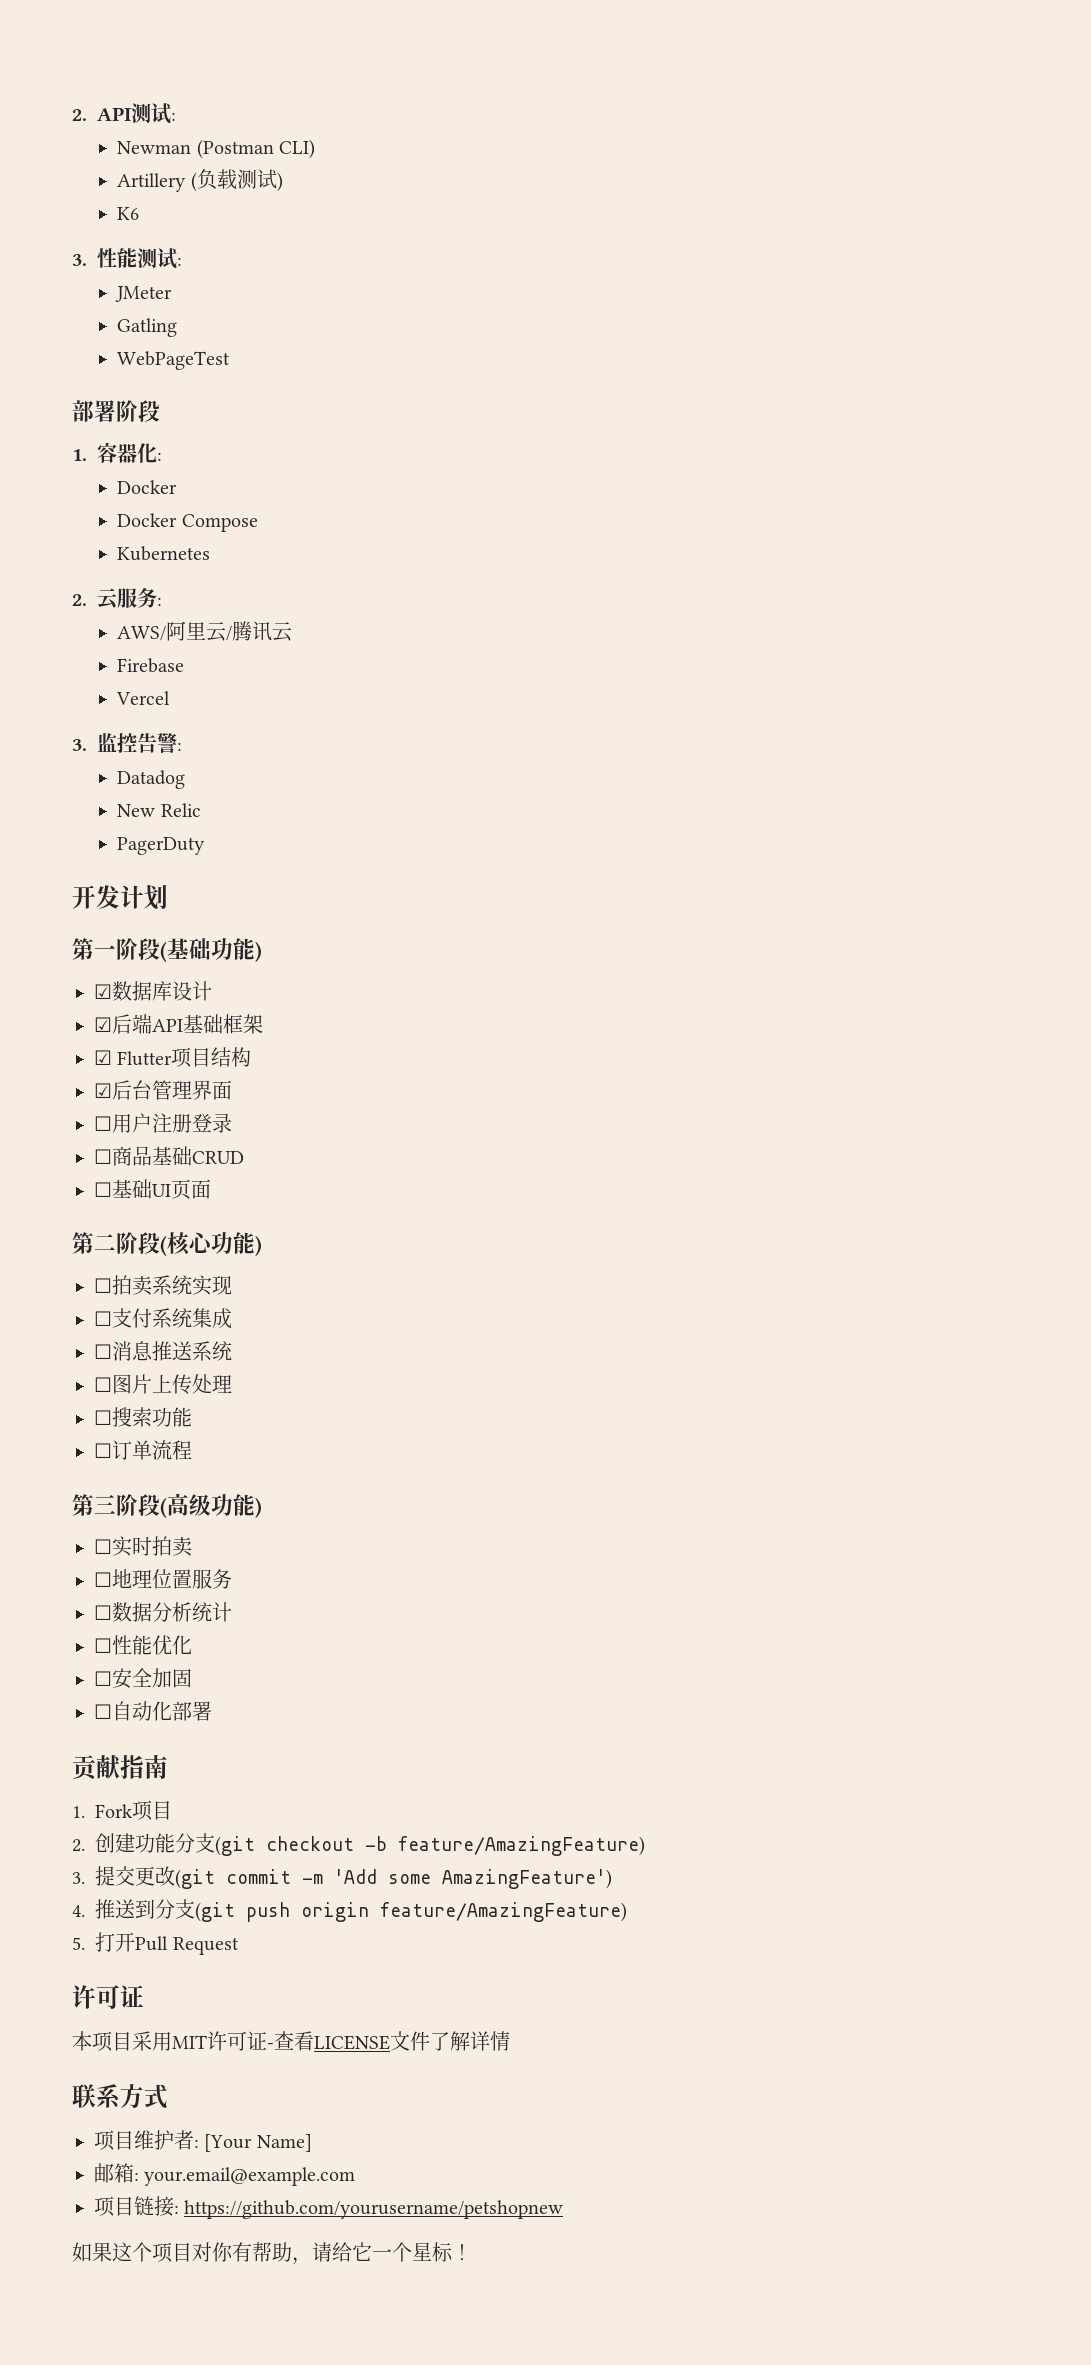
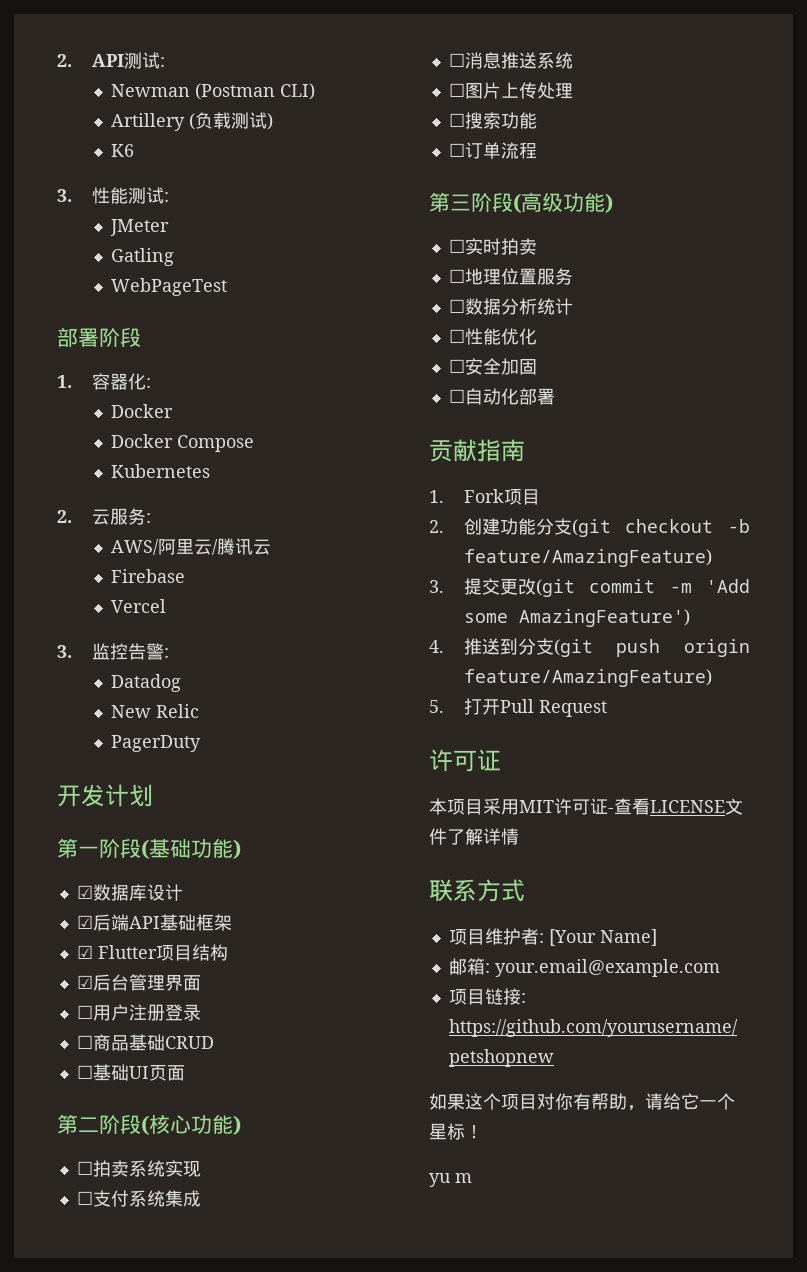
+ yu m

